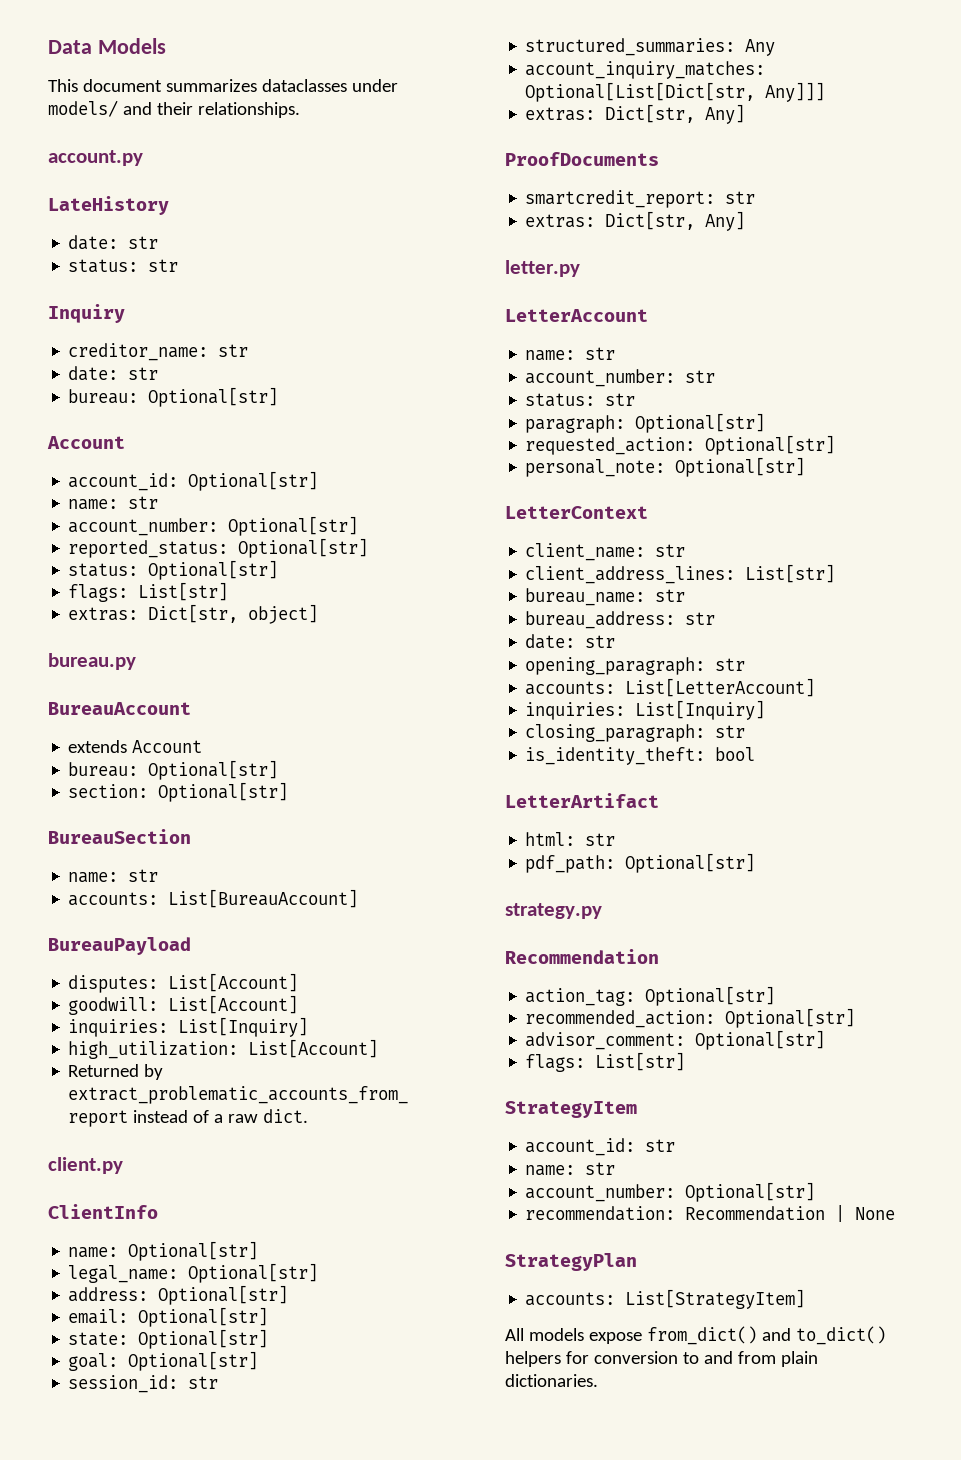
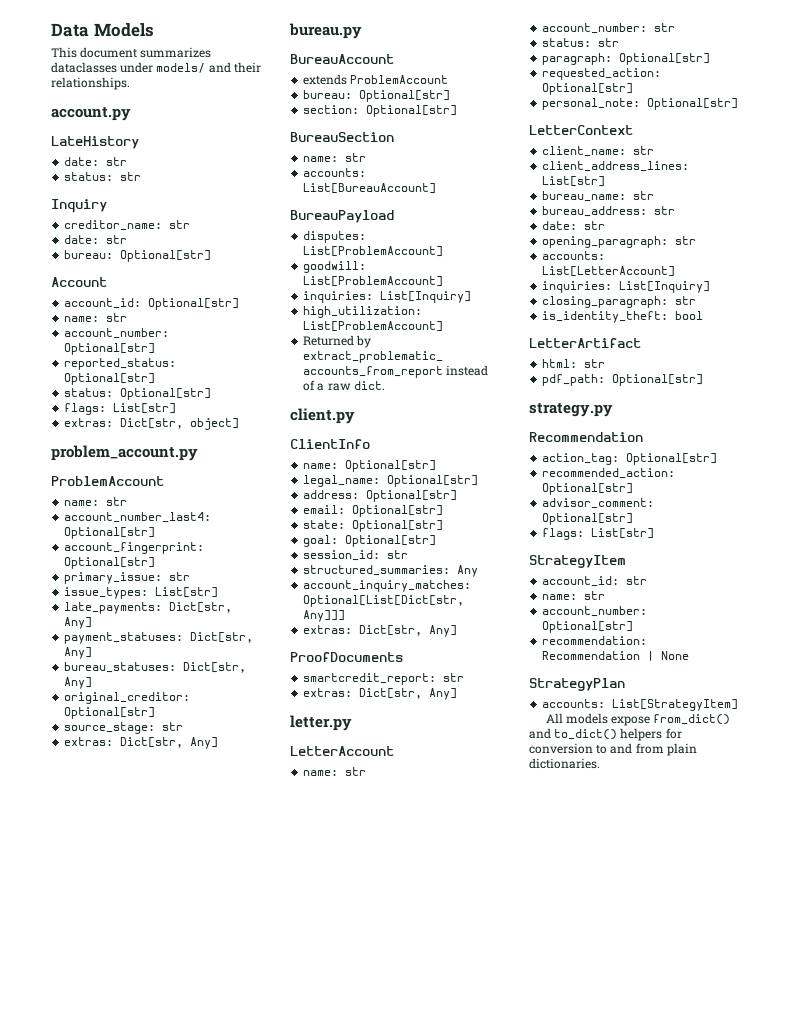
+ problem_account.py
+ ProblemAccount
+ name: str
+ account_number_last4: Optional[str]
+ account_fingerprint: Optional[str]
+ primary_issue: str
+ issue_types: List[str]
+ late_payments: Dict[str, Any]
+ payment_statuses: Dict[str, Any]
+ bureau_statuses: Dict[str, Any]
+ original_creditor: Optional[str]
+ source_stage: str
+ extras: Dict[str, Any]
- extends Account
+ extends ProblemAccount
- disputes: List[Account]
+ disputes: List[ProblemAccount]
- goodwill: List[Account]
+ goodwill: List[ProblemAccount]
- high_utilization: List[Account]
+ high_utilization: List[ProblemAccount]

